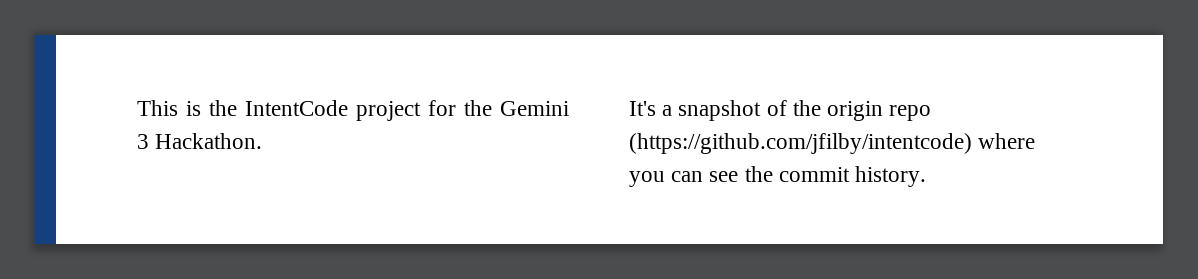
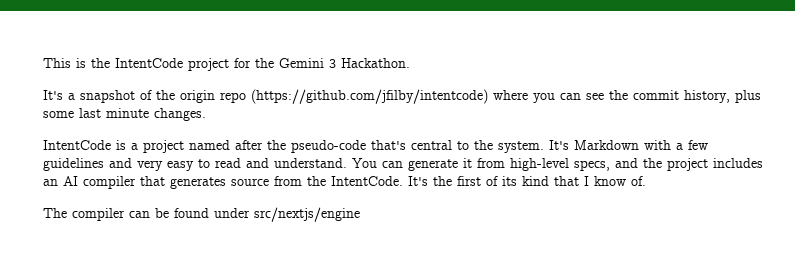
- It's a snapshot of the origin repo (https://github.com/jfilby/intentcode) where you can see the commit history.
+ It's a snapshot of the origin repo (https://github.com/jfilby/intentcode) where you can see the commit history, plus some last minute changes.
+ IntentCode is a project named after the pseudo-code that's central to the system. It's Markdown with a few guidelines and very easy to read and understand. You can generate it from high-level specs, and the project includes an AI compiler that generates source from the IntentCode. It's the first of its kind that I know of.
+ The compiler can be found under src/nextjs/engine

